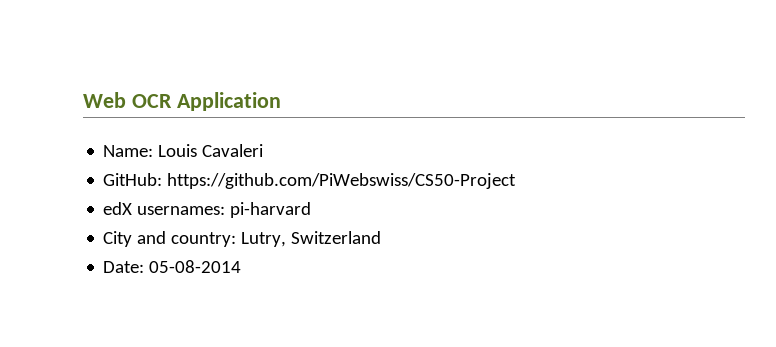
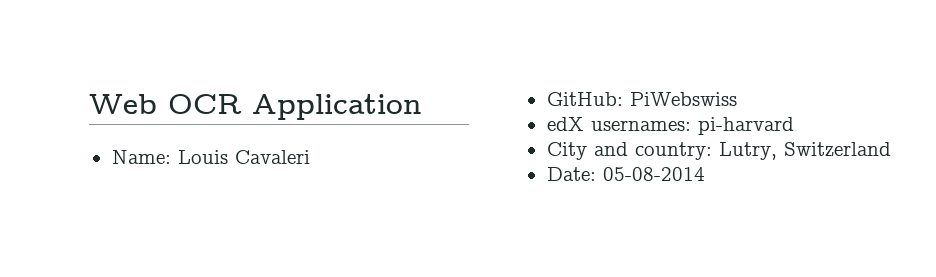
- GitHub: https://github.com/PiWebswiss/CS50-Project
+ GitHub: PiWebswiss

